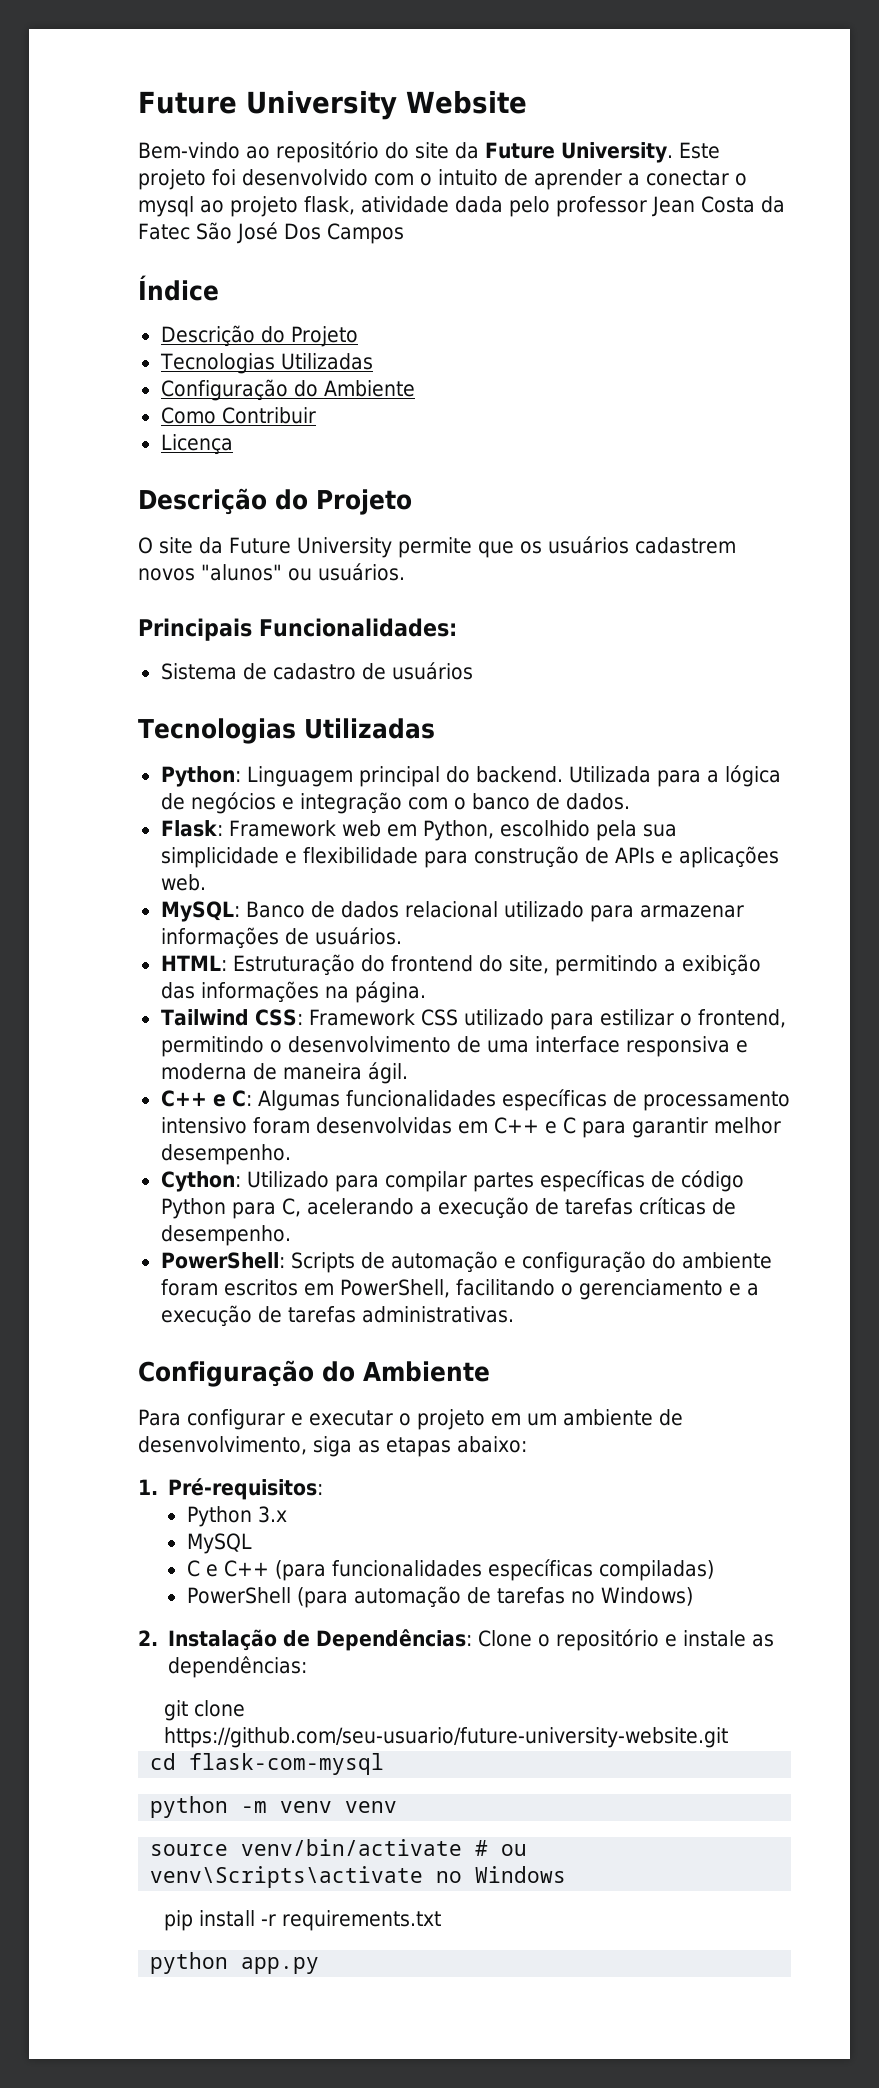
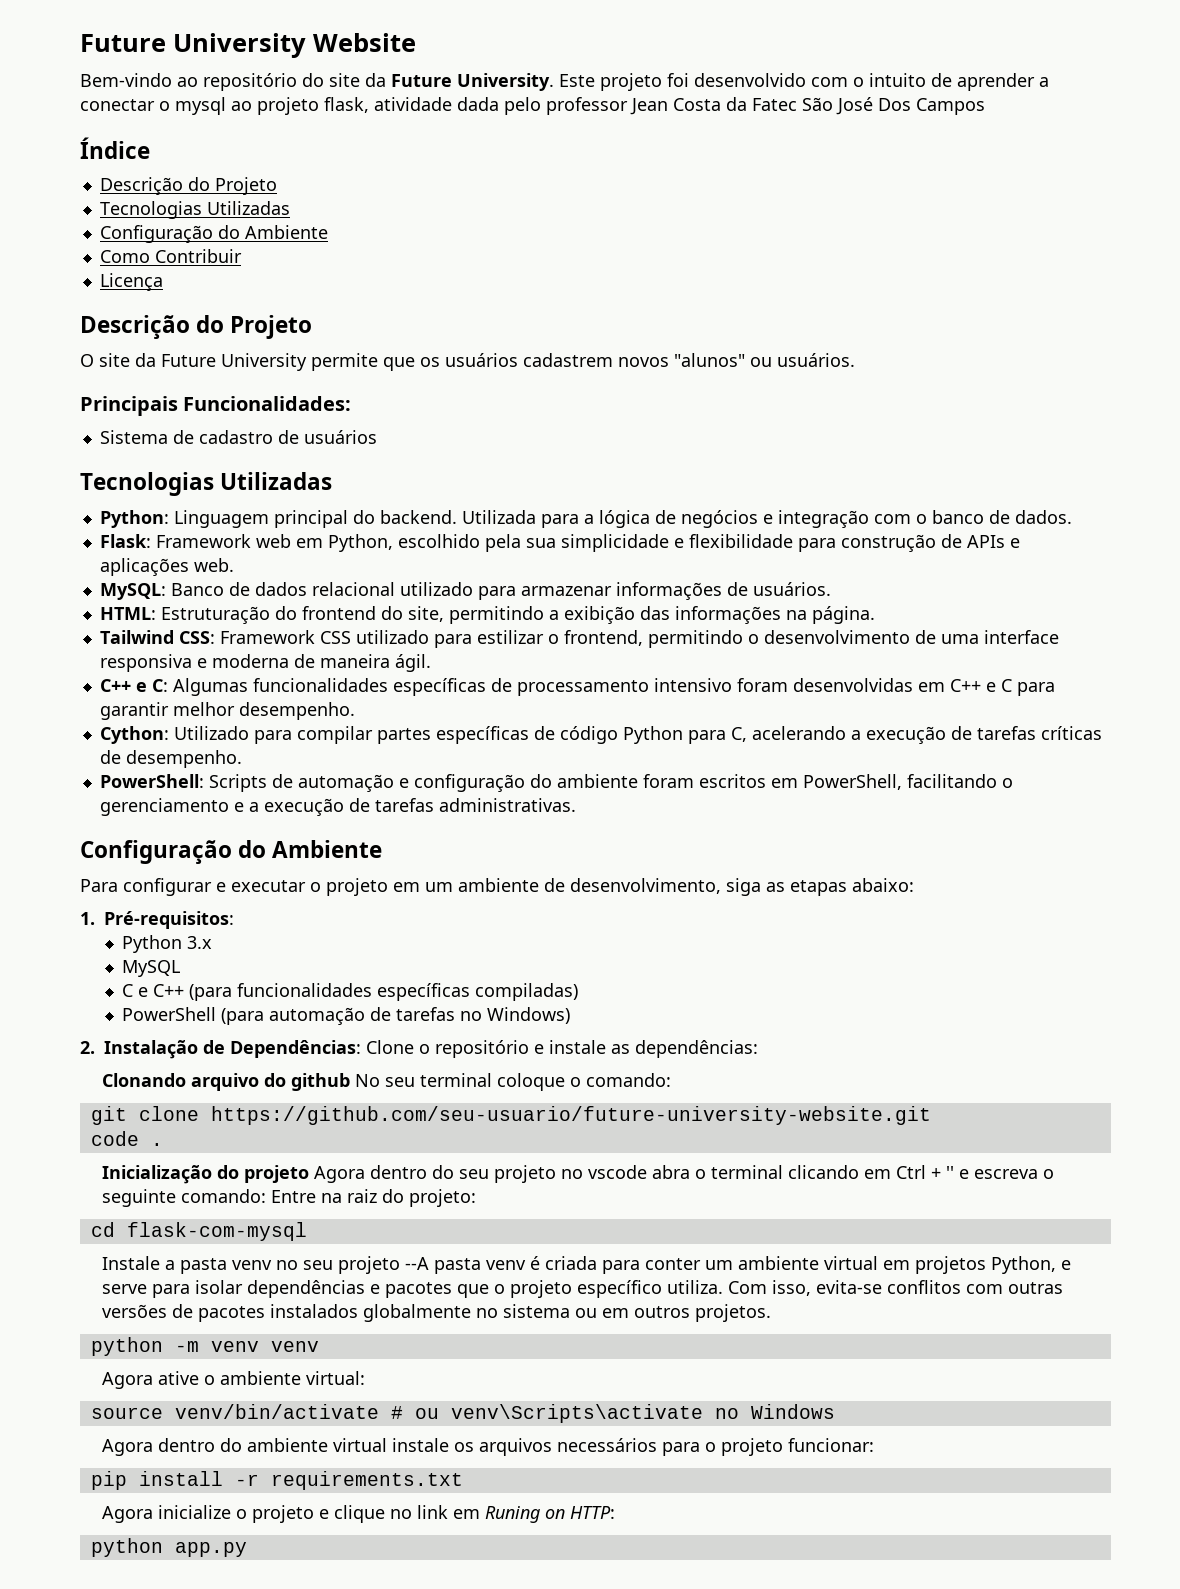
+ Clonando arquivo do github No seu terminal coloque o comando:
  git clone https://github.com/seu-usuario/future-university-website.git
+ code .
+ Inicialização do projeto Agora dentro do seu projeto no vscode abra o terminal clicando em Ctrl + '' e escreva o seguinte comando: Entre na raiz do projeto:
  cd flask-com-mysql
+ Instale a pasta venv no seu projeto --A pasta venv é criada para conter um ambiente virtual em projetos Python, e serve para isolar dependências e pacotes que o projeto específico utiliza. Com isso, evita-se conflitos com outras versões de pacotes instalados globalmente no sistema ou em outros projetos.
+ Agora ative o ambiente virtual:
+ Agora dentro do ambiente virtual instale os arquivos necessários para o projeto funcionar:
  pip install -r requirements.txt
+ Agora inicialize o projeto e clique no link em Runing on HTTP:

